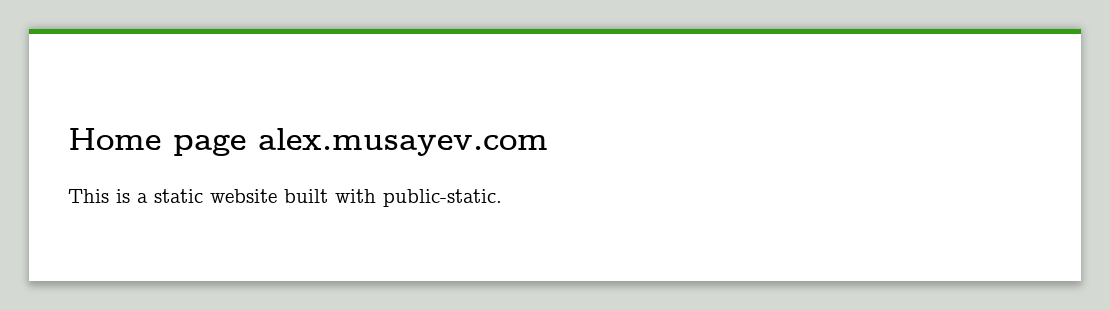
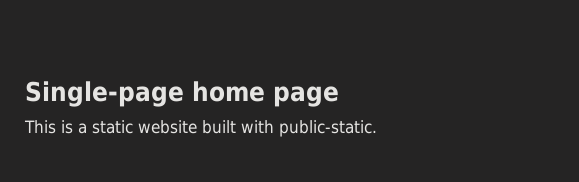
- Home page alex.musayev.com
+ Single-page home page

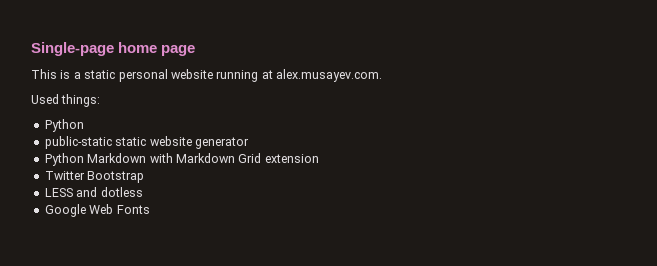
- This is a static website built with public-static.
+ This is a static personal website running at alex.musayev.com.
+ Used things:
+ Python
+ public-static static website generator
+ Python Markdown with Markdown Grid extension
+ Twitter Bootstrap
+ LESS and dotless
+ Google Web Fonts

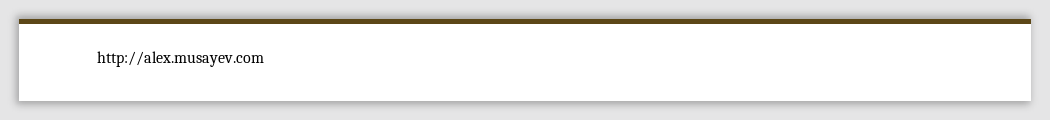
- Single-page home page
- This is a static personal website running at alex.musayev.com.
- Used things:
- Python
- public-static static website generator
- Python Markdown with Markdown Grid extension
- Twitter Bootstrap
- LESS and dotless
- Google Web Fonts
+ http://alex.musayev.com

